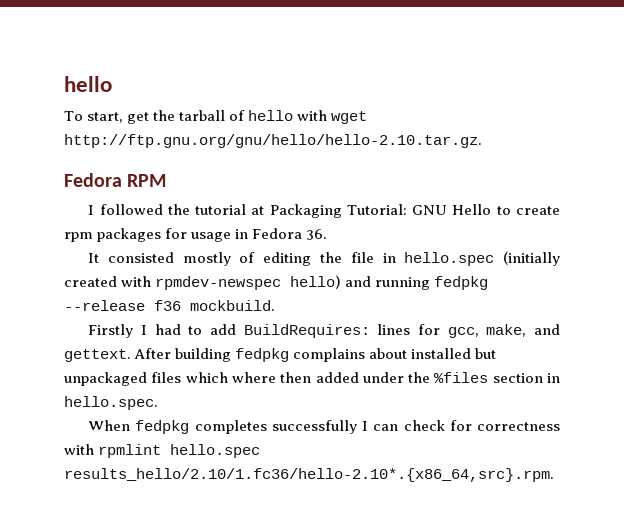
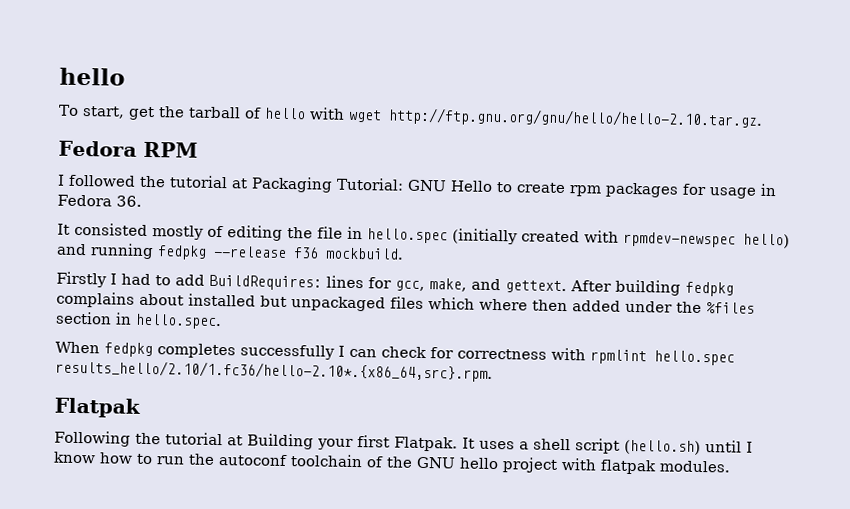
+ Flatpak
+ Following the tutorial at Building your first Flatpak. It uses a shell script (hello.sh) until I know how to run the autoconf toolchain of the GNU hello project with flatpak modules.

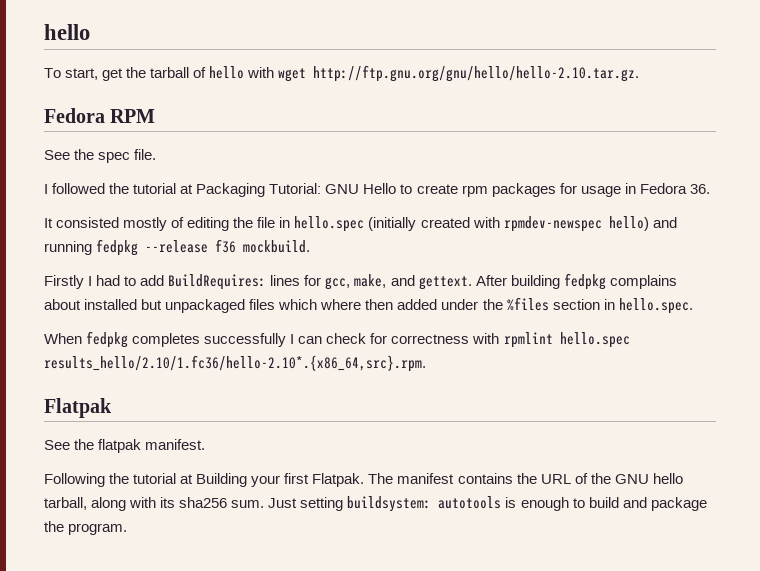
+ See the spec file.
+ See the flatpak manifest.
- It uses a shell script (hello.sh) until I know how to run the autoconf toolchain of the GNU hello project with flatpak modules.
+ The manifest contains the URL of the GNU hello tarball, along with its sha256 sum. Just setting buildsystem: autotools is enough to build and package the program.

